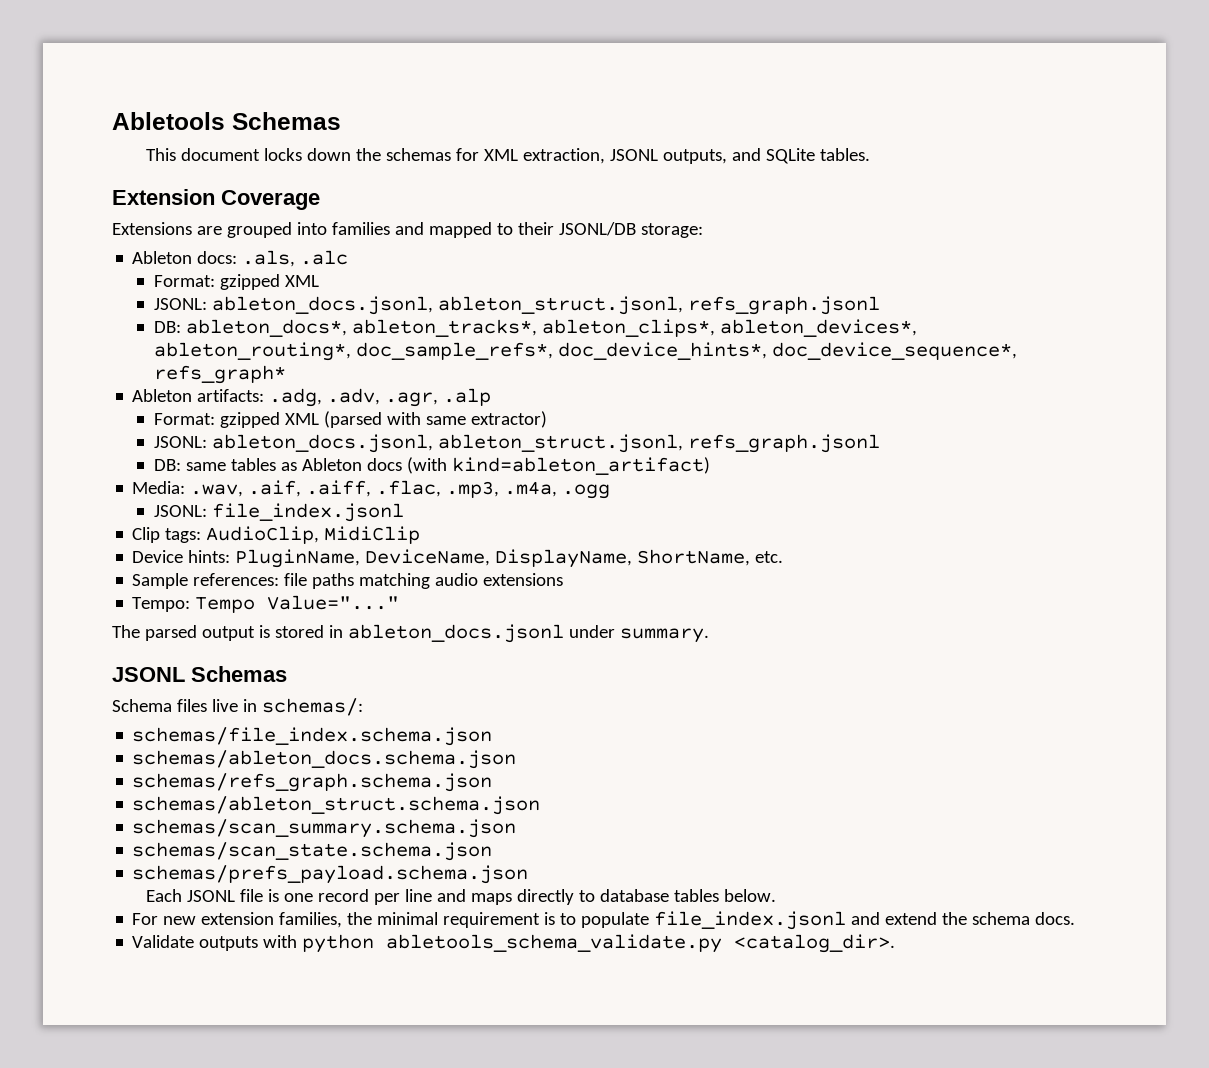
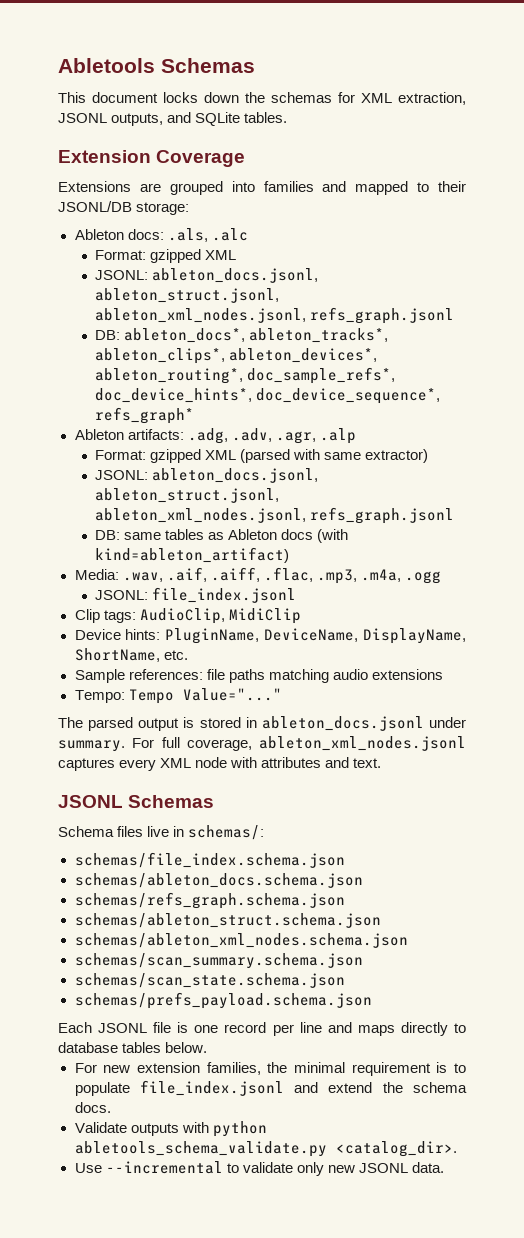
  Ableton docs: .als, .alc
  Format: gzipped XML
- JSONL: ableton_docs.jsonl, ableton_struct.jsonl, refs_graph.jsonl
+ JSONL: ableton_docs.jsonl, ableton_struct.jsonl, ableton_xml_nodes.jsonl, refs_graph.jsonl
  Format: gzipped XML (parsed with same extractor)
- JSONL: ableton_docs.jsonl, ableton_struct.jsonl, refs_graph.jsonl
+ JSONL: ableton_docs.jsonl, ableton_struct.jsonl, ableton_xml_nodes.jsonl, refs_graph.jsonl
+ For full coverage, ableton_xml_nodes.jsonl captures every XML node with attributes and text.
+ schemas/ableton_xml_nodes.schema.json
+ Use --incremental to validate only new JSONL data.

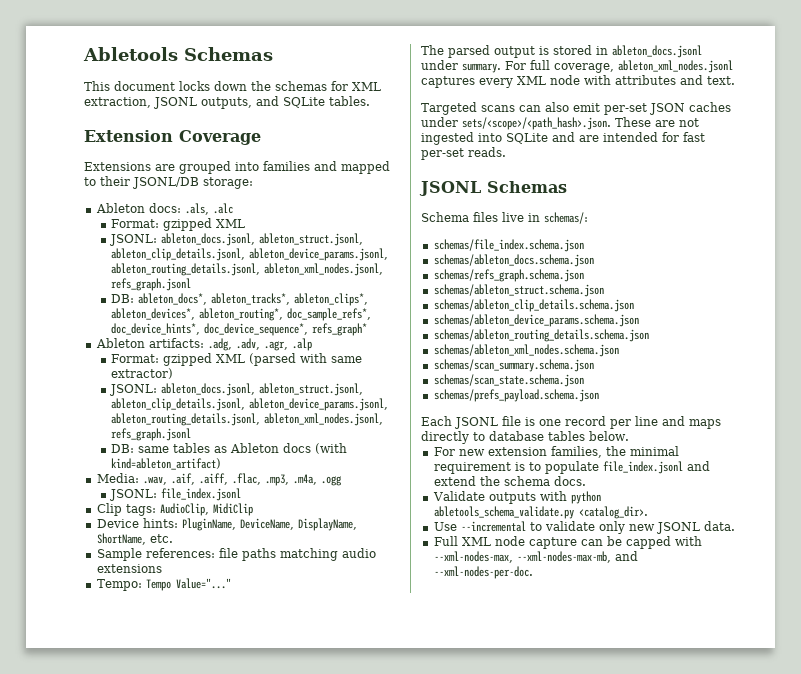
  Ableton docs: .als, .alc
  Format: gzipped XML
- JSONL: ableton_docs.jsonl, ableton_struct.jsonl, ableton_xml_nodes.jsonl, refs_graph.jsonl
+ JSONL: ableton_docs.jsonl, ableton_struct.jsonl, ableton_clip_details.jsonl, ableton_device_params.jsonl, ableton_routing_details.jsonl, ableton_xml_nodes.jsonl, refs_graph.jsonl
  Format: gzipped XML (parsed with same extractor)
- JSONL: ableton_docs.jsonl, ableton_struct.jsonl, ableton_xml_nodes.jsonl, refs_graph.jsonl
+ JSONL: ableton_docs.jsonl, ableton_struct.jsonl, ableton_clip_details.jsonl, ableton_device_params.jsonl, ableton_routing_details.jsonl, ableton_xml_nodes.jsonl, refs_graph.jsonl
+ Targeted scans can also emit per-set JSON caches under sets/<scope>/<path_hash>.json. These are not ingested into SQLite and are intended for fast per-set reads.
+ schemas/ableton_clip_details.schema.json
+ schemas/ableton_device_params.schema.json
+ schemas/ableton_routing_details.schema.json
+ Full XML node capture can be capped with --xml-nodes-max, --xml-nodes-max-mb, and --xml-nodes-per-doc.

